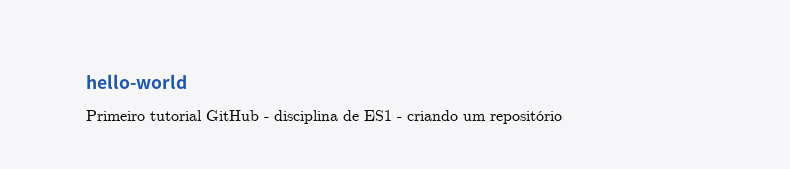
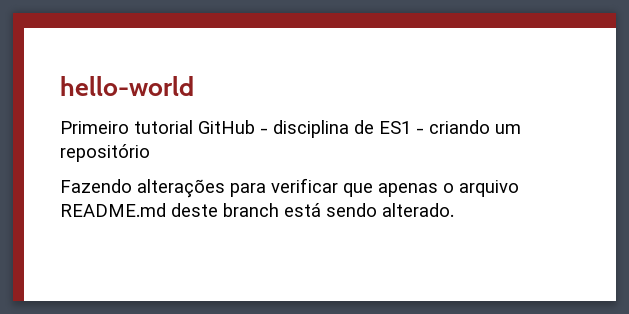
+ Fazendo alterações para verificar que apenas o arquivo README.md deste branch está sendo alterado.

